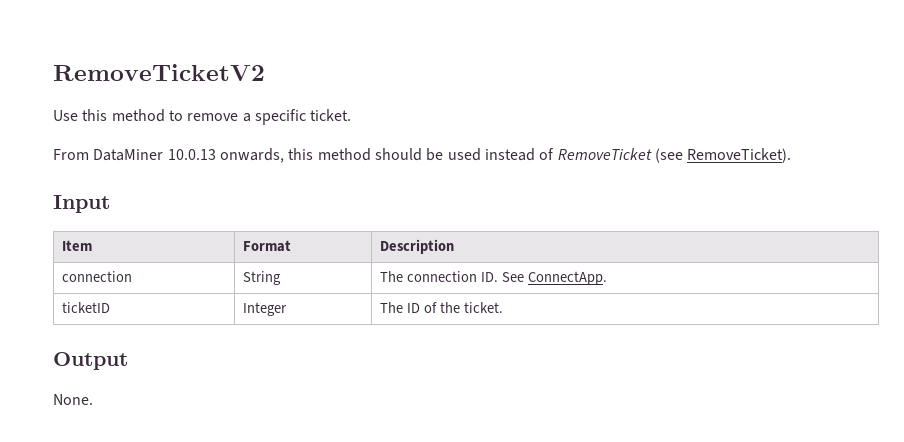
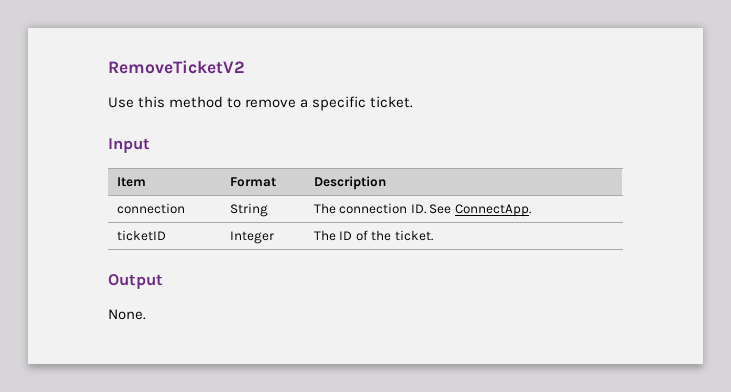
- From DataMiner 10.0.13 onwards, this method should be used instead of RemoveTicket (see RemoveTicket).

